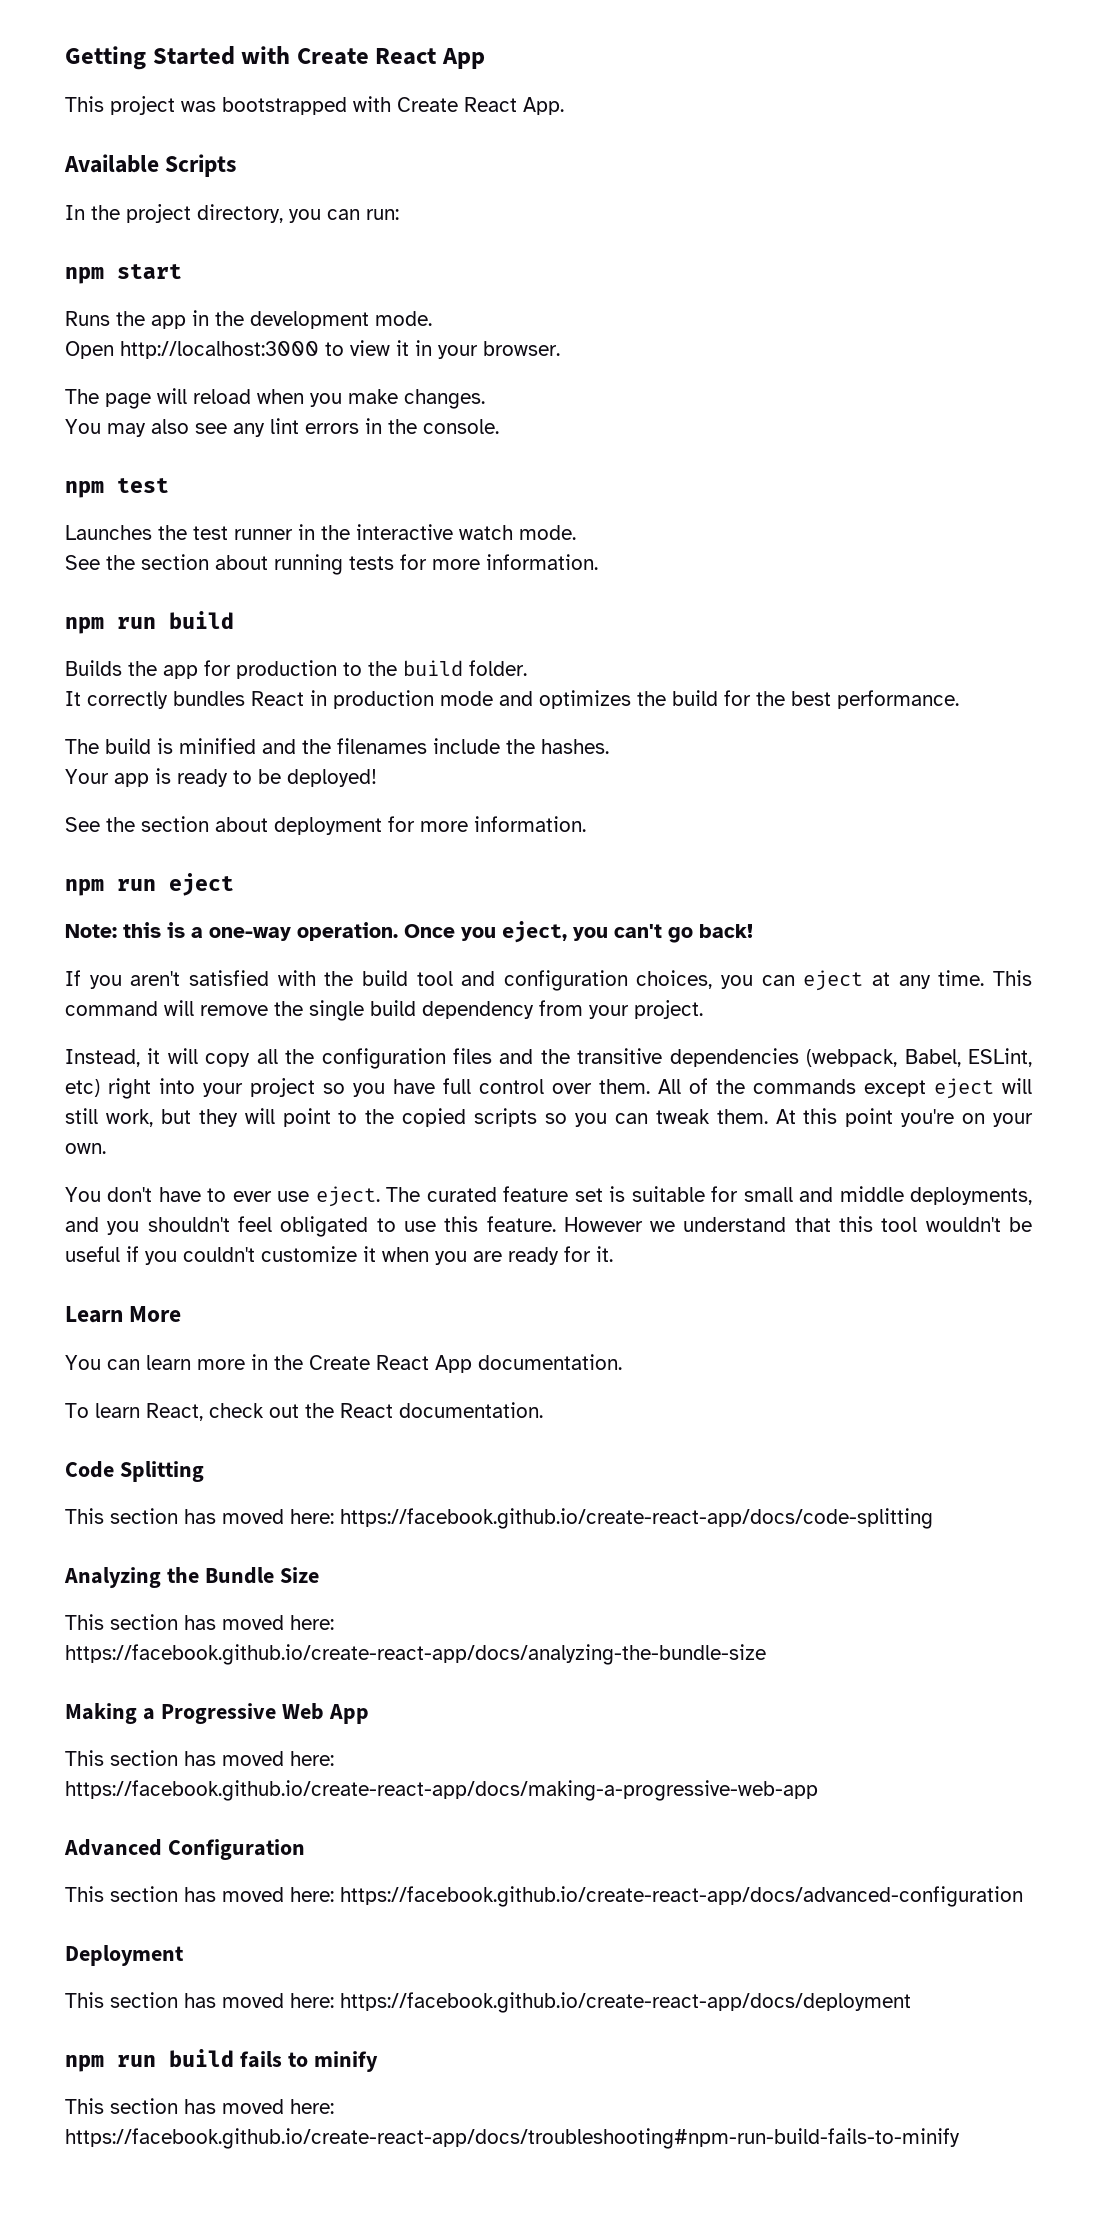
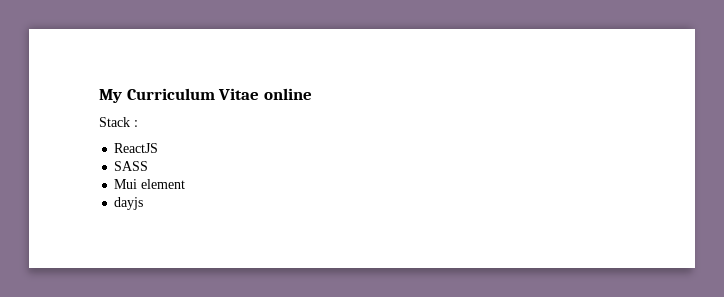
- Getting Started with Create React App
- This project was bootstrapped with Create React App.
- Available Scripts
- In the project directory, you can run:
- npm start
- Runs the app in the development mode.
- Open http://localhost:3000 to view it in your browser.
- The page will reload when you make changes.
- You may also see any lint errors in the console.
- npm test
- Launches the test runner in the interactive watch mode.
- See the section about running tests for more information.
- npm run build
- Builds the app for production to the build folder.
- It correctly bundles React in production mode and optimizes the build for the best performance.
- The build is minified and the filenames include the hashes.
- Your app is ready to be deployed!
- See the section about deployment for more information.
- npm run eject
- Note: this is a one-way operation. Once you eject, you can't go back!
- If you aren't satisfied with the build tool and configuration choices, you can eject at any time. This command will remove the single build dependency from your project.
- Instead, it will copy all the configuration files and the transitive dependencies (webpack, Babel, ESLint, etc) right into your project so you have full control over them. All of the commands except eject will still work, but they will point to the copied scripts so you can tweak them. At this point you're on your own.
- You don't have to ever use eject. The curated feature set is suitable for small and middle deployments, and you shouldn't feel obligated to use this feature. However we understand that this tool wouldn't be useful if you couldn't customize it when you are ready for it.
- Learn More
- You can learn more in the Create React App documentation.
- To learn React, check out the React documentation.
- Code Splitting
- This section has moved here: https://facebook.github.io/create-react-app/docs/code-splitting
- Analyzing the Bundle Size
- This section has moved here: https://facebook.github.io/create-react-app/docs/analyzing-the-bundle-size
- Making a Progressive Web App
- This section has moved here: https://facebook.github.io/create-react-app/docs/making-a-progressive-web-app
- Advanced Configuration
- This section has moved here: https://facebook.github.io/create-react-app/docs/advanced-configuration
- Deployment
- This section has moved here: https://facebook.github.io/create-react-app/docs/deployment
- npm run build fails to minify
- This section has moved here: https://facebook.github.io/create-react-app/docs/troubleshooting#npm-run-build-fails-to-minify
+ My Curriculum Vitae online
+ Stack :
+ ReactJS
+ SASS
+ Mui element
+ dayjs

